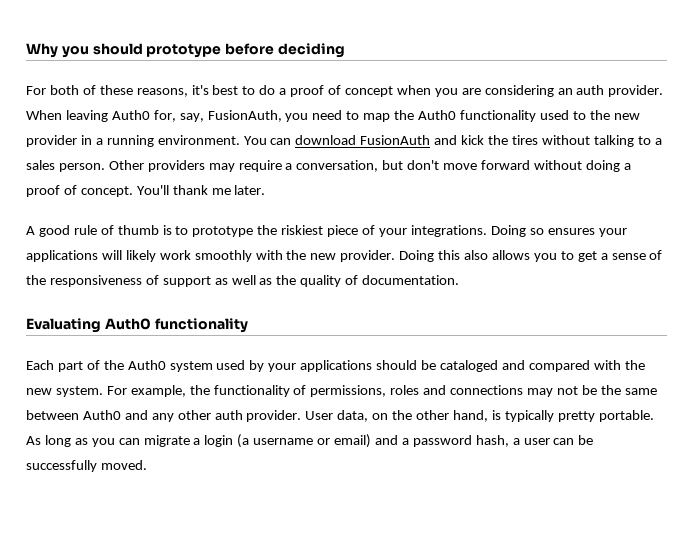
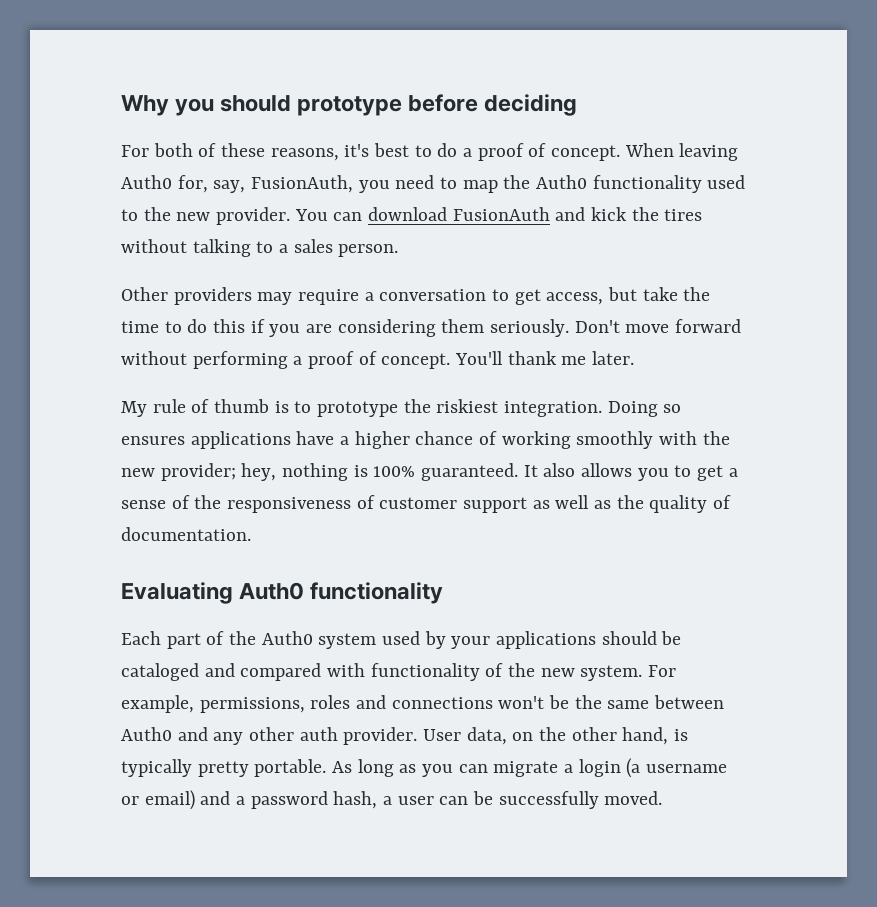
- For both of these reasons, it's best to do a proof of concept when you are considering an auth provider.
+ For both of these reasons, it's best to do a proof of concept.
- When leaving Auth0 for, say, FusionAuth, you need to map the Auth0 functionality used to the new provider in a running environment.
+ When leaving Auth0 for, say, FusionAuth, you need to map the Auth0 functionality used to the new provider.
- You can download FusionAuth and kick the tires without talking to a sales person. Other providers may require a conversation, but don't move forward without doing a proof of concept.
+ You can download FusionAuth and kick the tires without talking to a sales person.
+ Other providers may require a conversation to get access, but take the time to do this if you are considering them seriously. Don't move forward without performing a proof of concept.
- A good rule of thumb is to prototype the riskiest piece of your integrations. Doing so ensures your applications will likely work smoothly with the new provider. Doing this also allows you to get a sense of the responsiveness of support as well as the quality of documentation.
+ My rule of thumb is to prototype the riskiest integration. Doing so ensures applications have a higher chance of working smoothly with the new provider; hey, nothing is 100% guaranteed. It also allows you to get a sense of the responsiveness of customer support as well as the quality of documentation.
- Each part of the Auth0 system used by your applications should be cataloged and compared with the new system.
+ Each part of the Auth0 system used by your applications should be cataloged and compared with functionality of the new system.
- For example, the functionality of permissions, roles and connections may not be the same between Auth0 and any other auth provider.
+ For example, permissions, roles and connections won't be the same between Auth0 and any other auth provider.

